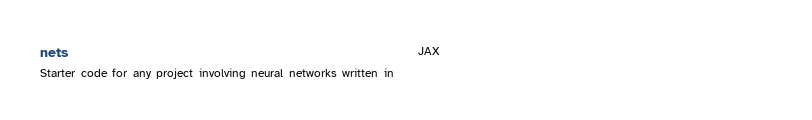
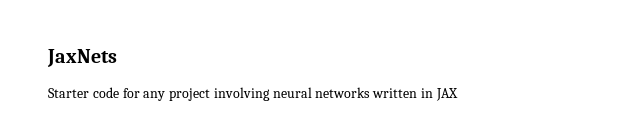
- nets
+ JaxNets

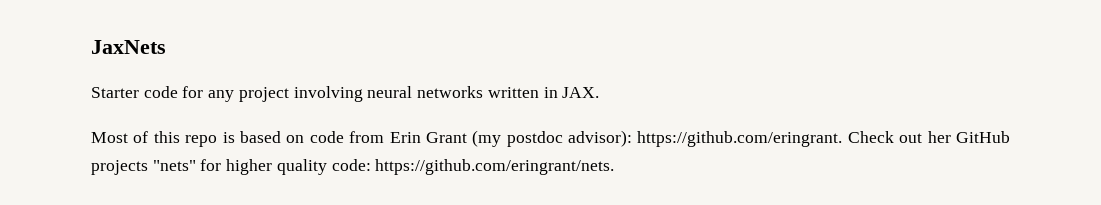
- Starter code for any project involving neural networks written in JAX
+ Starter code for any project involving neural networks written in JAX.
+ Most of this repo is based on code from Erin Grant (my postdoc advisor): https://github.com/eringrant. Check out her GitHub projects "nets" for higher quality code: https://github.com/eringrant/nets.

